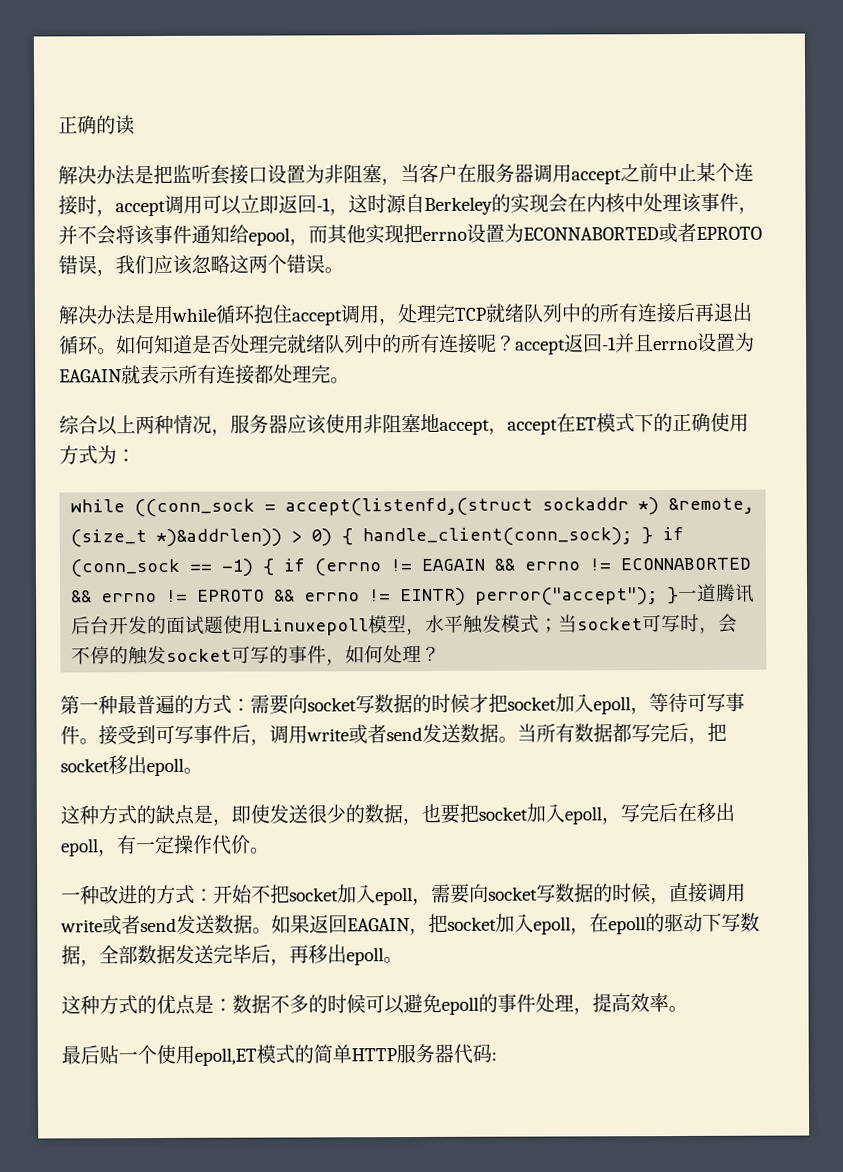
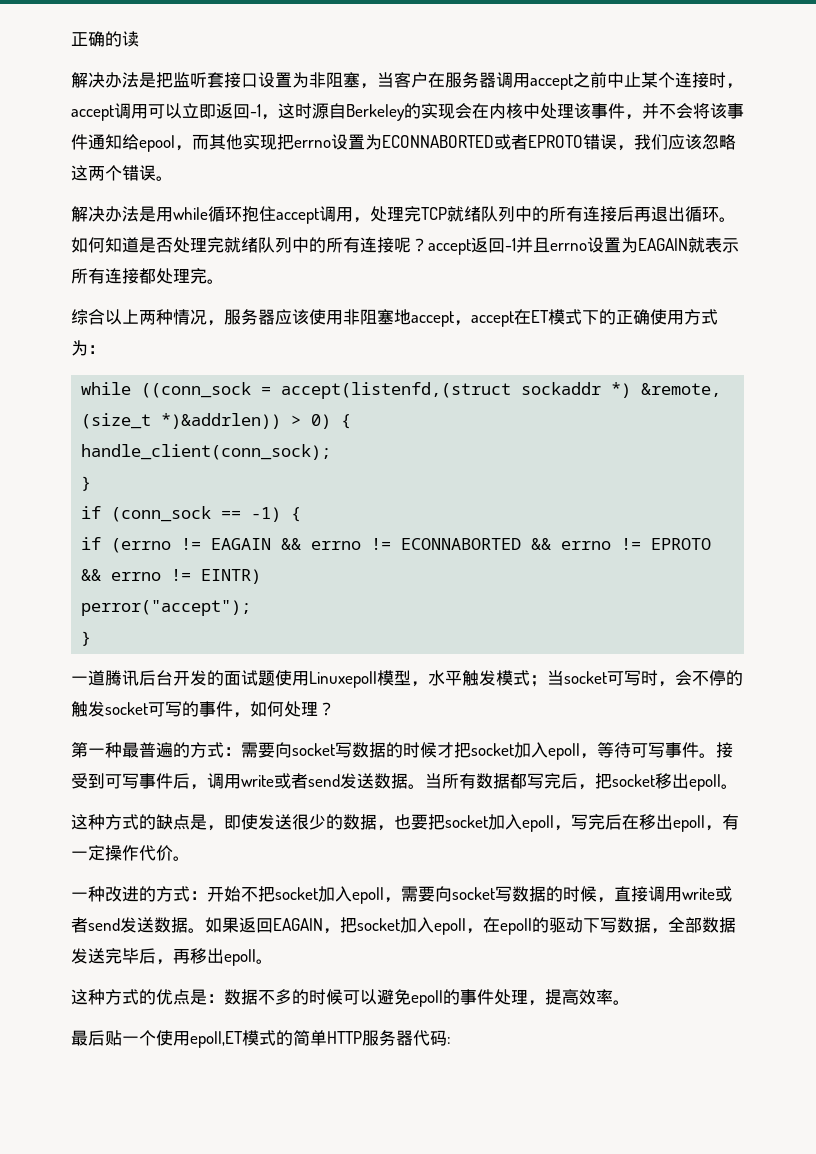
- while ((conn_sock = accept(listenfd,(struct sockaddr *) &remote, (size_t *)&addrlen)) > 0) { handle_client(conn_sock); } if (conn_sock == -1) { if (errno != EAGAIN && errno != ECONNABORTED && errno != EPROTO && errno != EINTR) perror("accept"); }一道腾讯后台开发的面试题使用Linuxepoll模型，水平触发模式；
+ while ((conn_sock = accept(listenfd,(struct sockaddr *) &remote, (size_t *)&addrlen)) > 0) {
+ handle_client(conn_sock);
+ }
+ if (conn_sock == -1) {
+ if (errno != EAGAIN && errno != ECONNABORTED && errno != EPROTO && errno != EINTR)
+ perror("accept");
+ }
+ 一道腾讯后台开发的面试题使用Linuxepoll模型，水平触发模式；

